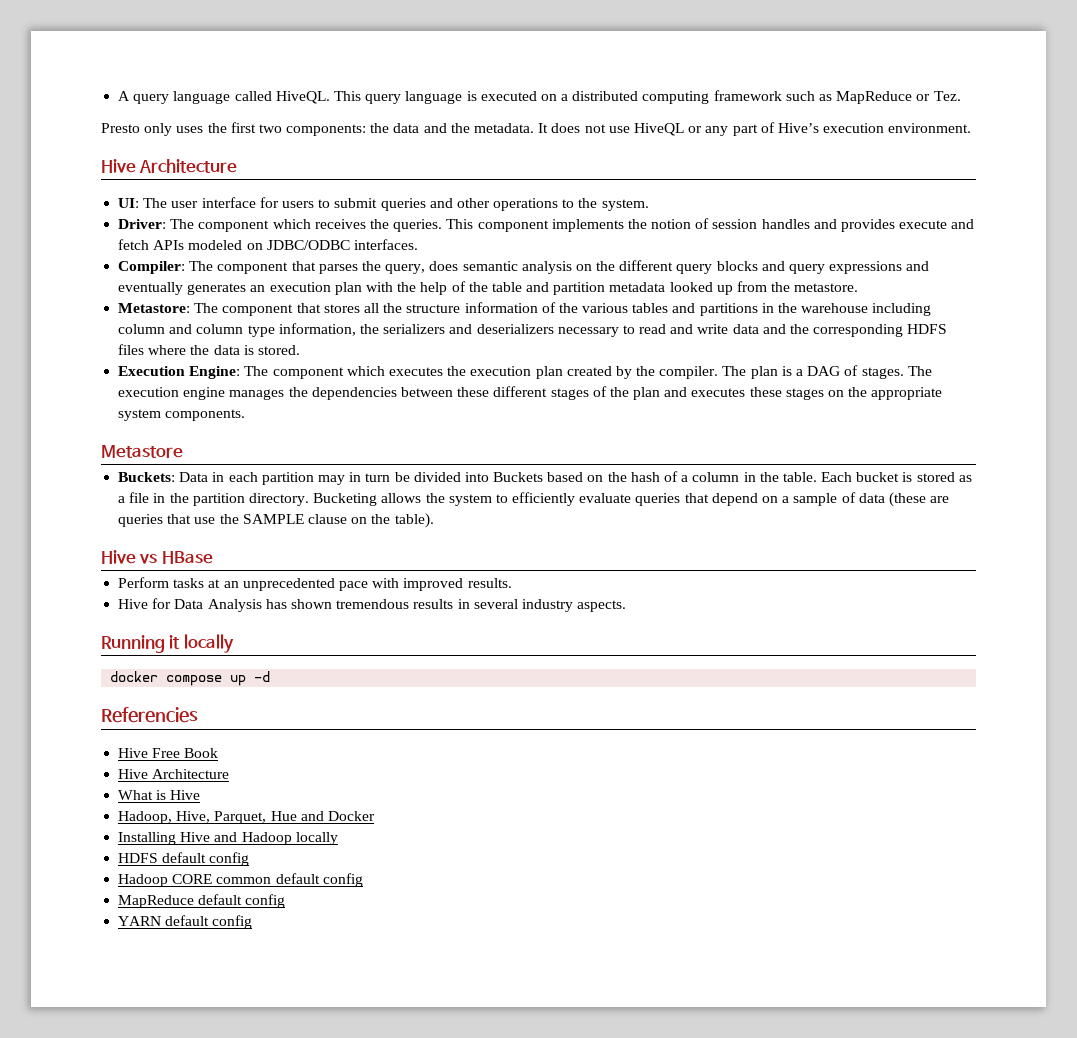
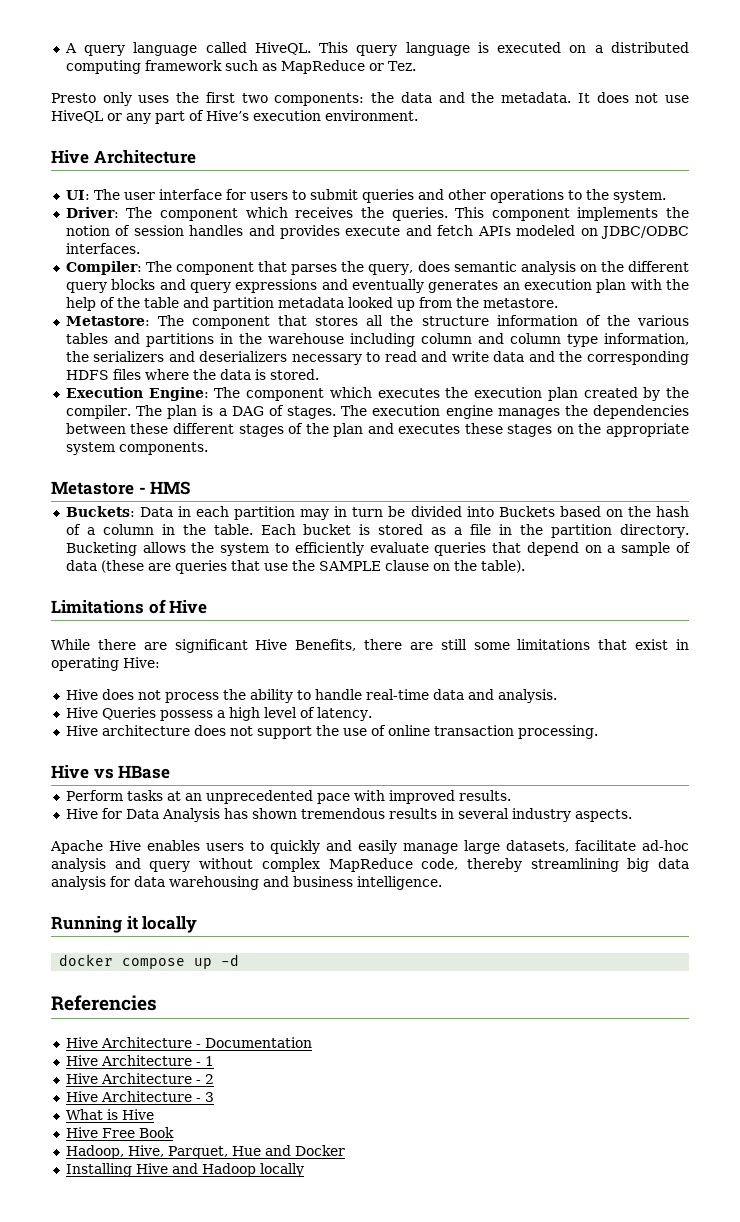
- Metastore
+ Metastore - HMS
+ Limitations of Hive
+ While there are significant Hive Benefits, there are still some limitations that exist in operating Hive:
+ Hive does not process the ability to handle real-time data and analysis.
+ Hive Queries possess a high level of latency.
+ Hive architecture does not support the use of online transaction processing.
+ Apache Hive enables users to quickly and easily manage large datasets, facilitate ad-hoc analysis and query without complex MapReduce code, thereby streamlining big data analysis for data warehousing and business intelligence.
- Hive Free Book
- Hive Architecture
+ Hive Architecture - Documentation
+ Hive Architecture - 1
+ Hive Architecture - 2
+ Hive Architecture - 3
+ Hive Free Book
- HDFS default config
- Hadoop CORE common default config
- MapReduce default config
- YARN default config

